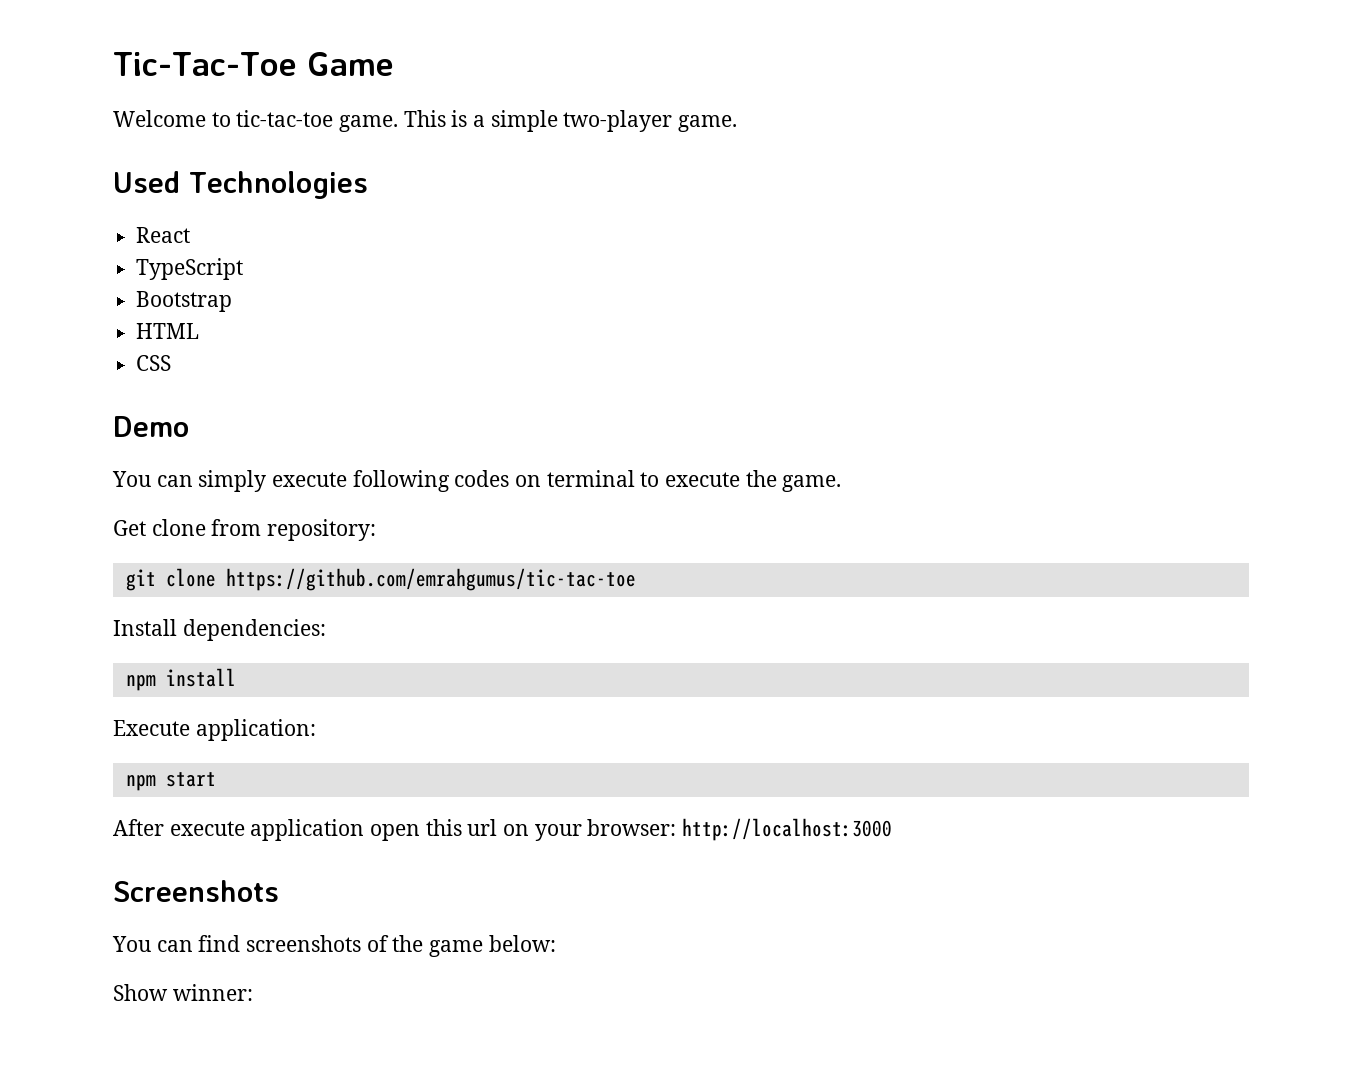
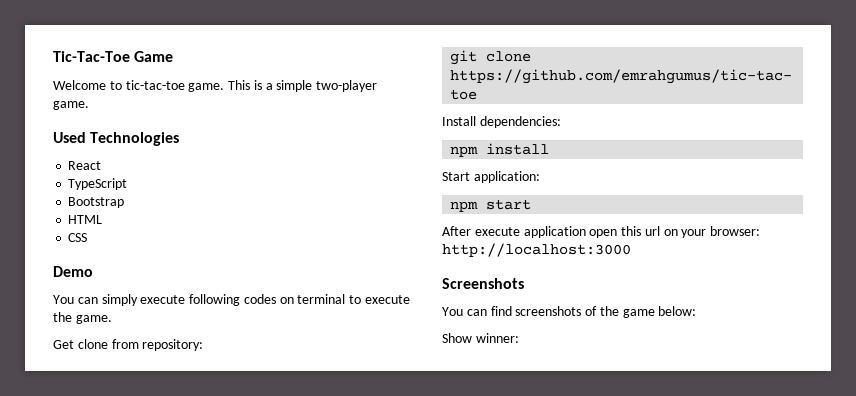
- Execute application:
+ Start application:

